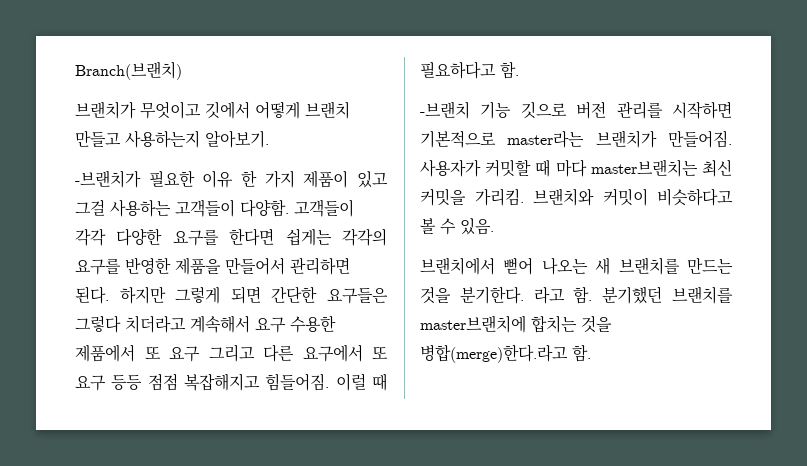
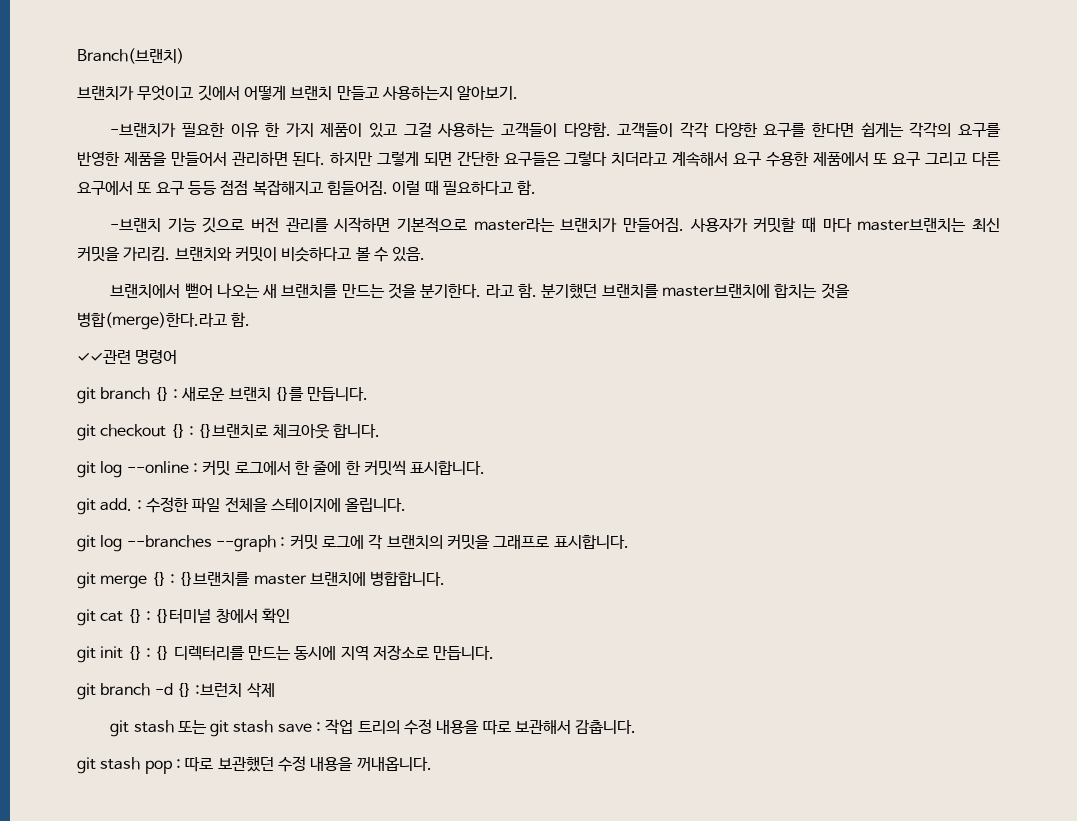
+ ✓✓관련 명령어
+ git branch {} : 새로운 브랜치 {}를 만듭니다.
+ git checkout {} : {}브랜치로 체크아웃 합니다.
+ git log --online : 커밋 로그에서 한 줄에 한 커밋씩 표시합니다.
+ git add. : 수정한 파일 전체을 스테이지에 올립니다.
+ git log --branches --graph : 커밋 로그에 각 브랜치의 커밋을 그래프로 표시합니다.
+ git merge {} : {}브랜치를 master 브랜치에 병합합니다.
+ git cat {} : {}터미널 창에서 확인
+ git init {} : {} 디렉터리를 만드는 동시에 지역 저장소로 만듭니다.
+ git branch -d {} :브런치 삭제
+ git stash 또는 git stash save : 작업 트리의 수정 내용을 따로 보관해서 감춥니다.
+ git stash pop : 따로 보관했던 수정 내용을 꺼내옵니다.

